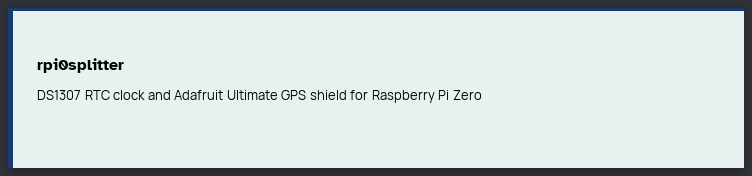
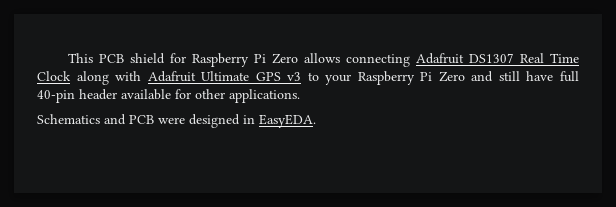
- rpi0splitter
- DS1307 RTC clock and Adafruit Ultimate GPS shield for Raspberry Pi Zero
+ This PCB shield for Raspberry Pi Zero allows connecting Adafruit DS1307 Real Time Clock along with Adafruit Ultimate GPS v3 to your Raspberry Pi Zero and still have full 40-pin header available for other applications.
+ Schematics and PCB were designed in EasyEDA.

